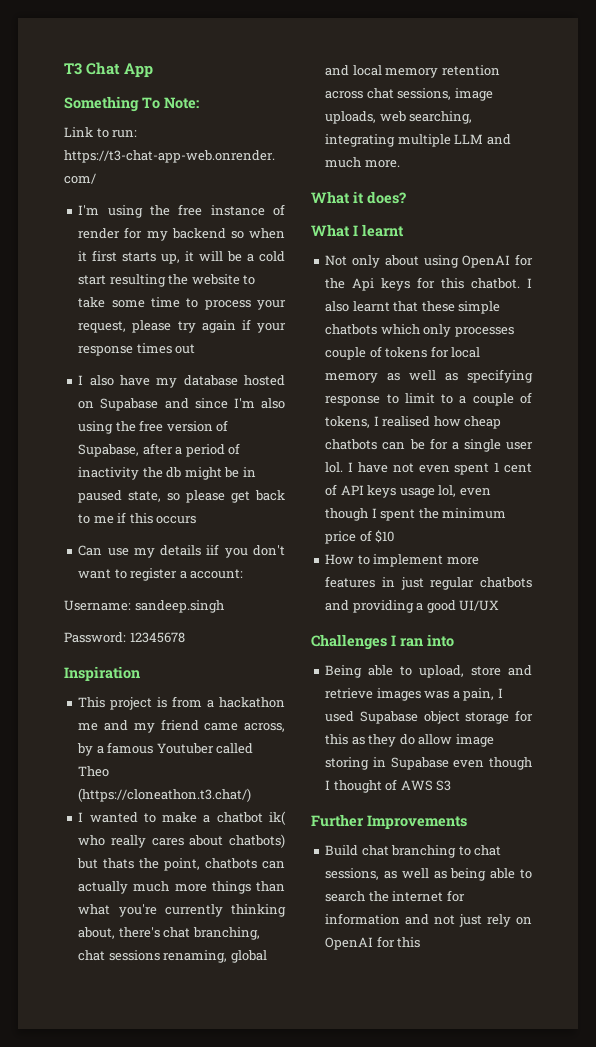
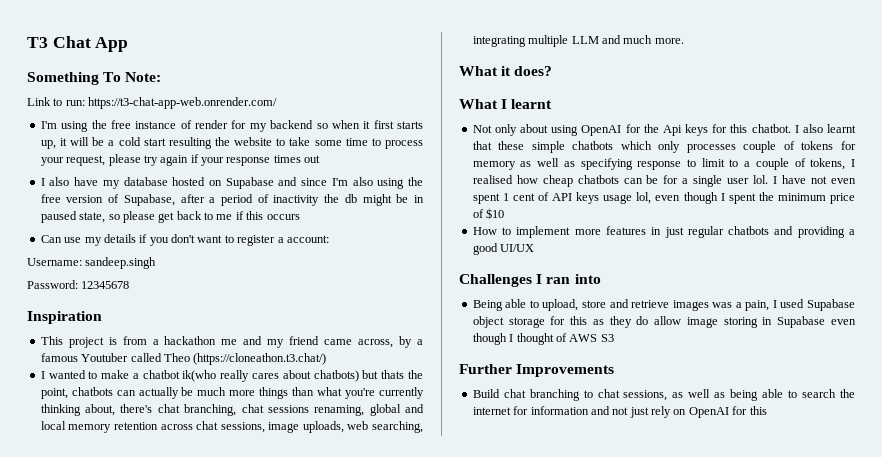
- Can use my details iif you don't want to register a account:
+ Can use my details if you don't want to register a account:
- I wanted to make a chatbot ik( who really cares about chatbots) but thats the point, chatbots can actually much more things than what you're currently thinking about, there's chat branching, chat sessions renaming, global and local memory retention across chat sessions, image uploads, web searching, integrating multiple LLM and much more.
+ I wanted to make a chatbot ik(who really cares about chatbots) but thats the point, chatbots can actually be much more things than what you're currently thinking about, there's chat branching, chat sessions renaming, global and local memory retention across chat sessions, image uploads, web searching, integrating multiple LLM and much more.
- I also learnt that these simple chatbots which only processes couple of tokens for local memory as well as specifying response to limit to a couple of tokens, I realised how cheap chatbots can be for a single user lol.
+ I also learnt that these simple chatbots which only processes couple of tokens for memory as well as specifying response to limit to a couple of tokens, I realised how cheap chatbots can be for a single user lol.

